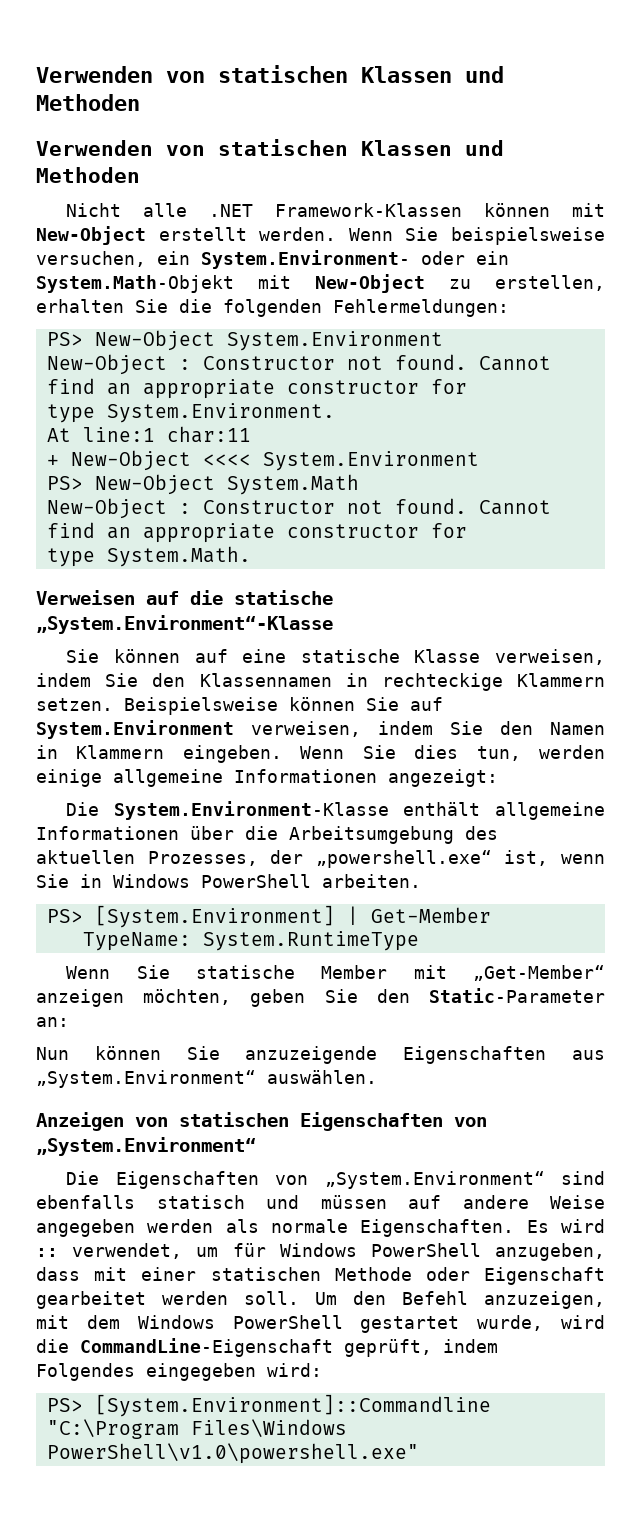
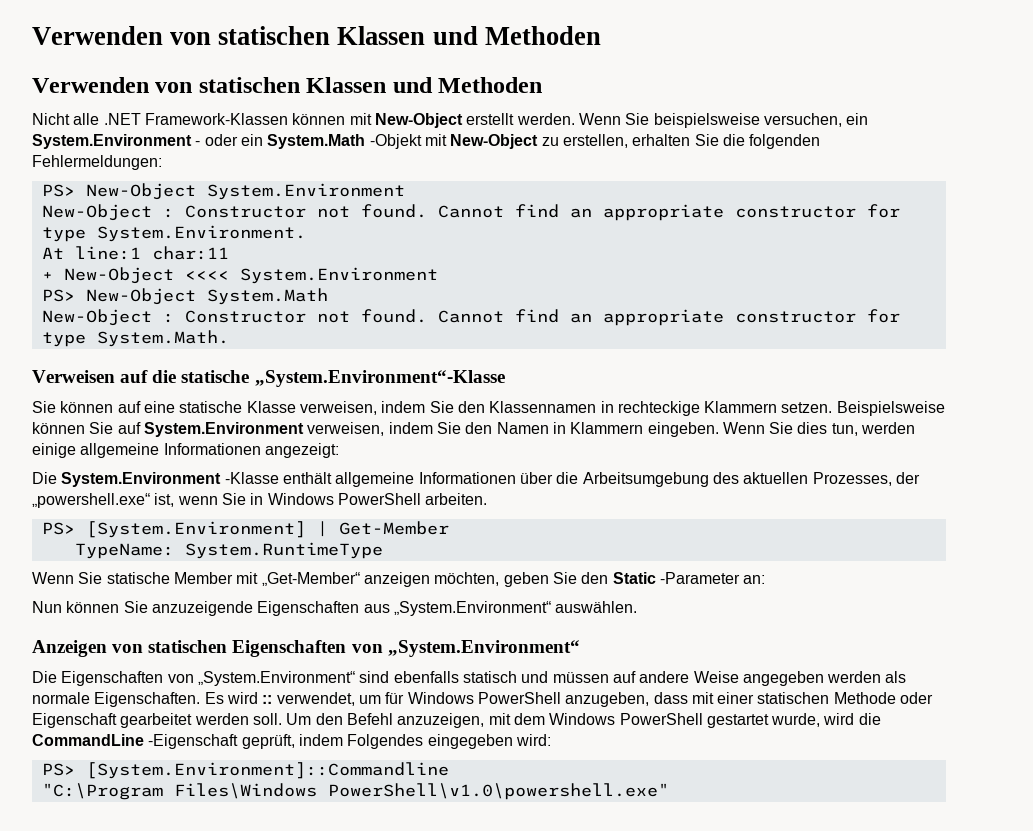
- Wenn Sie beispielsweise versuchen, ein System.Environment- oder ein System.Math-Objekt mit New-Object zu erstellen, erhalten Sie die folgenden Fehlermeldungen:
+ Wenn Sie beispielsweise versuchen, ein System.Environment - oder ein System.Math -Objekt mit New-Object zu erstellen, erhalten Sie die folgenden Fehlermeldungen:
- Die System.Environment-Klasse enthält allgemeine Informationen über die Arbeitsumgebung des aktuellen Prozesses, der „powershell.exe“ ist, wenn Sie in Windows PowerShell arbeiten.
+ Die System.Environment -Klasse enthält allgemeine Informationen über die Arbeitsumgebung des aktuellen Prozesses, der „powershell.exe“ ist, wenn Sie in Windows PowerShell arbeiten.
- Wenn Sie statische Member mit „Get-Member“ anzeigen möchten, geben Sie den Static-Parameter an:
+ Wenn Sie statische Member mit „Get-Member“ anzeigen möchten, geben Sie den Static -Parameter an:
- Um den Befehl anzuzeigen, mit dem Windows PowerShell gestartet wurde, wird die CommandLine-Eigenschaft geprüft, indem Folgendes eingegeben wird:
+ Um den Befehl anzuzeigen, mit dem Windows PowerShell gestartet wurde, wird die CommandLine -Eigenschaft geprüft, indem Folgendes eingegeben wird:

